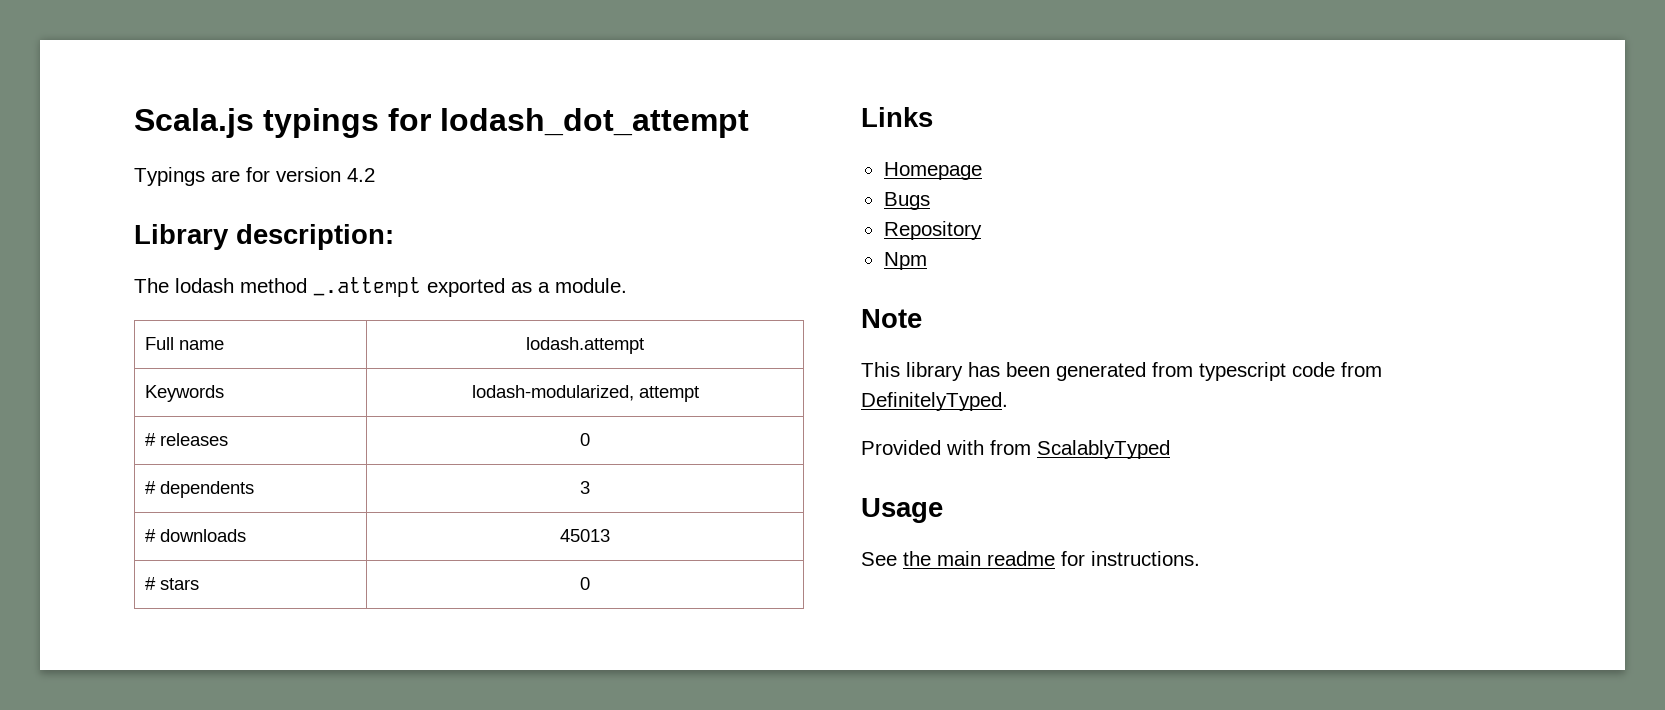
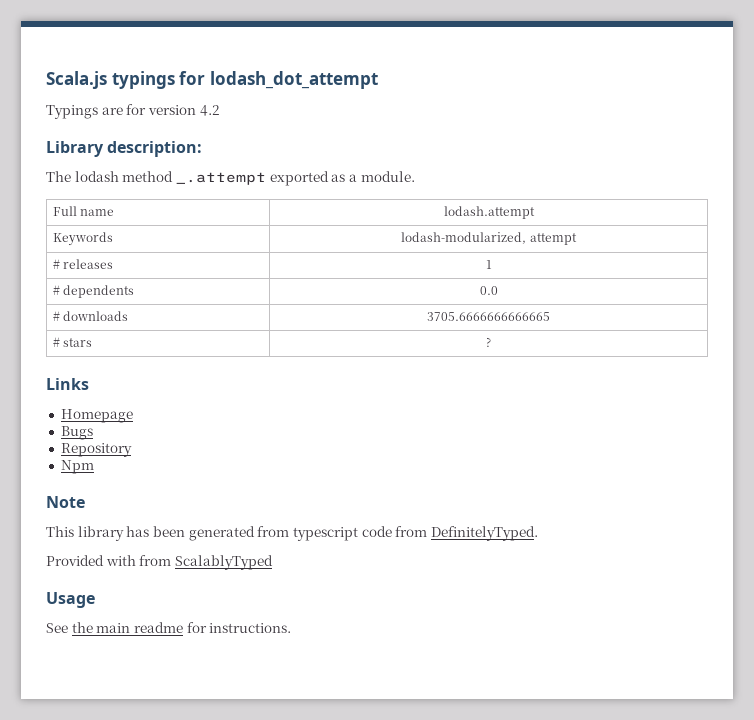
- # releases | 0
+ # releases | 1
- # dependents | 3
+ # dependents | 0.0
- # downloads | 45013
+ # downloads | 3705.6666666666665
- # stars | 0
+ # stars | ?

